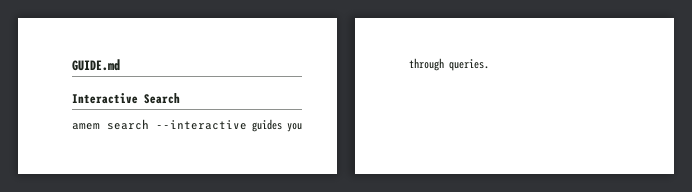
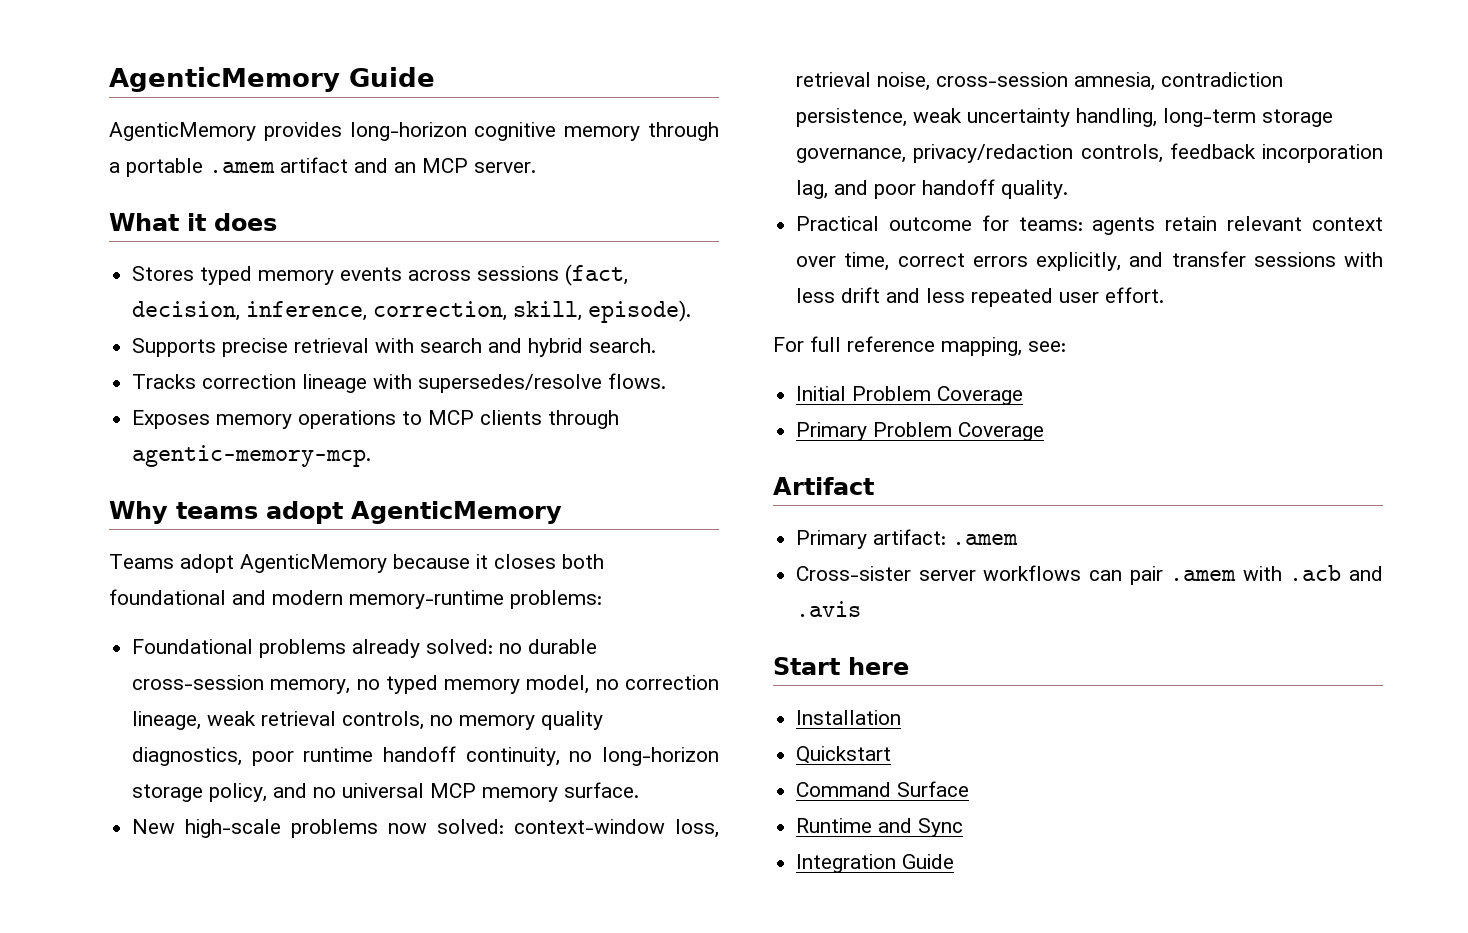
- GUIDE.md
- Interactive Search
- amem search --interactive guides you through queries.
+ AgenticMemory Guide
+ AgenticMemory provides long-horizon cognitive memory through a portable .amem artifact and an MCP server.
+ What it does
+ Stores typed memory events across sessions (fact, decision, inference, correction, skill, episode).
+ Supports precise retrieval with search and hybrid search.
+ Tracks correction lineage with supersedes/resolve flows.
+ Exposes memory operations to MCP clients through agentic-memory-mcp.
+ Why teams adopt AgenticMemory
+ Teams adopt AgenticMemory because it closes both foundational and modern memory-runtime problems:
+ Foundational problems already solved: no durable cross-session memory, no typed memory model, no correction lineage, weak retrieval controls, no memory quality diagnostics, poor runtime handoff continuity, no long-horizon storage policy, and no universal MCP memory surface.
+ New high-scale problems now solved: context-window loss, retrieval noise, cross-session amnesia, contradiction persistence, weak uncertainty handling, long-term storage governance, privacy/redaction controls, feedback incorporation lag, and poor handoff quality.
+ Practical outcome for teams: agents retain relevant context over time, correct errors explicitly, and transfer sessions with less drift and less repeated user effort.
+ For full reference mapping, see:
+ Initial Problem Coverage
+ Primary Problem Coverage
+ Artifact
+ Primary artifact: .amem
+ Cross-sister server workflows can pair .amem with .acb and .avis
+ Start here
+ Installation
+ Quickstart
+ Command Surface
+ Runtime and Sync
+ Integration Guide

